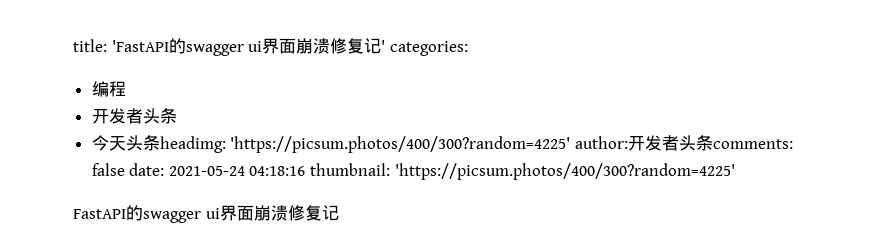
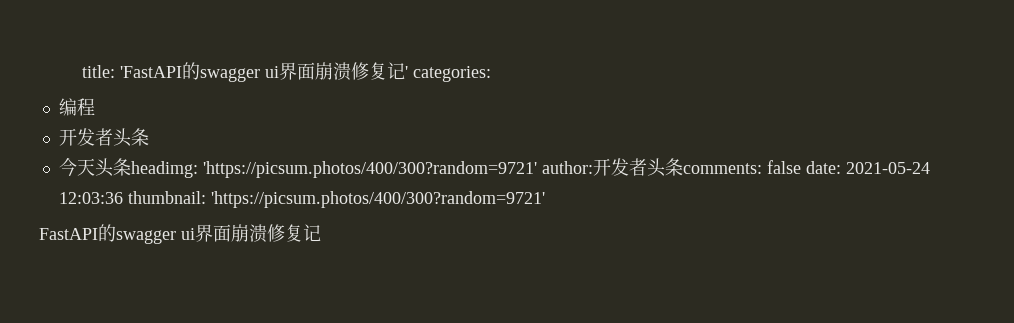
- 今天头条headimg: 'https://picsum.photos/400/300?random=4225' author:开发者头条comments: false date: 2021-05-24 04:18:16 thumbnail: 'https://picsum.photos/400/300?random=4225'
+ 今天头条headimg: 'https://picsum.photos/400/300?random=9721' author:开发者头条comments: false date: 2021-05-24 12:03:36 thumbnail: 'https://picsum.photos/400/300?random=9721'

